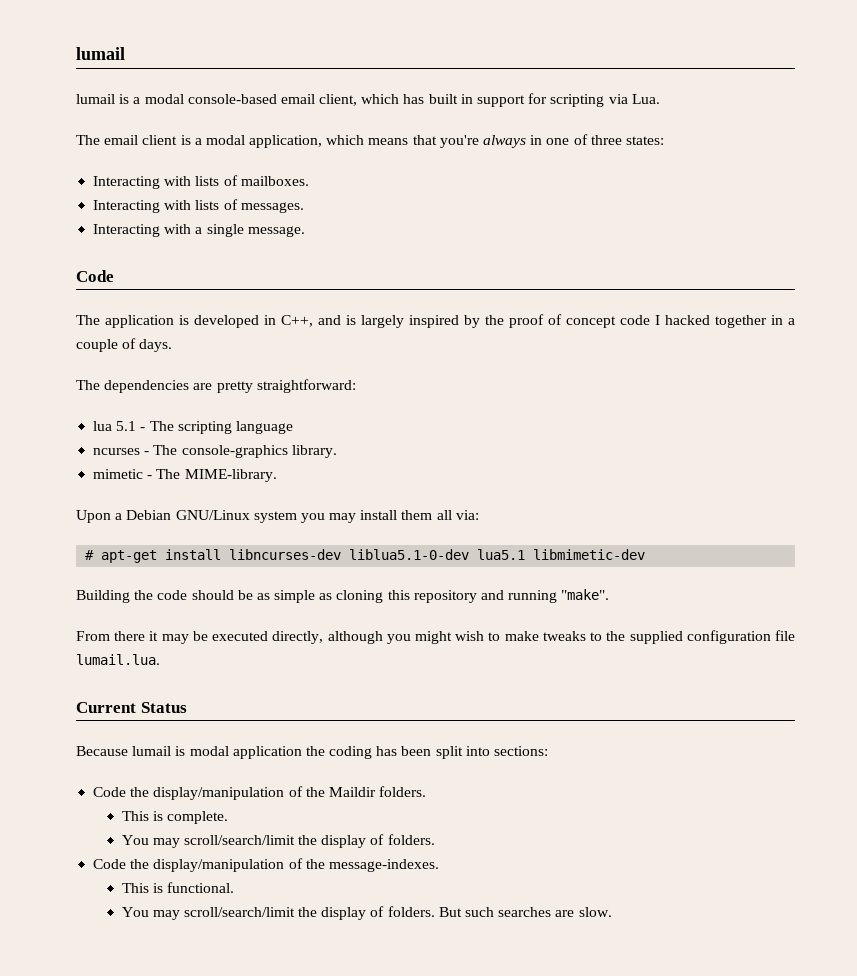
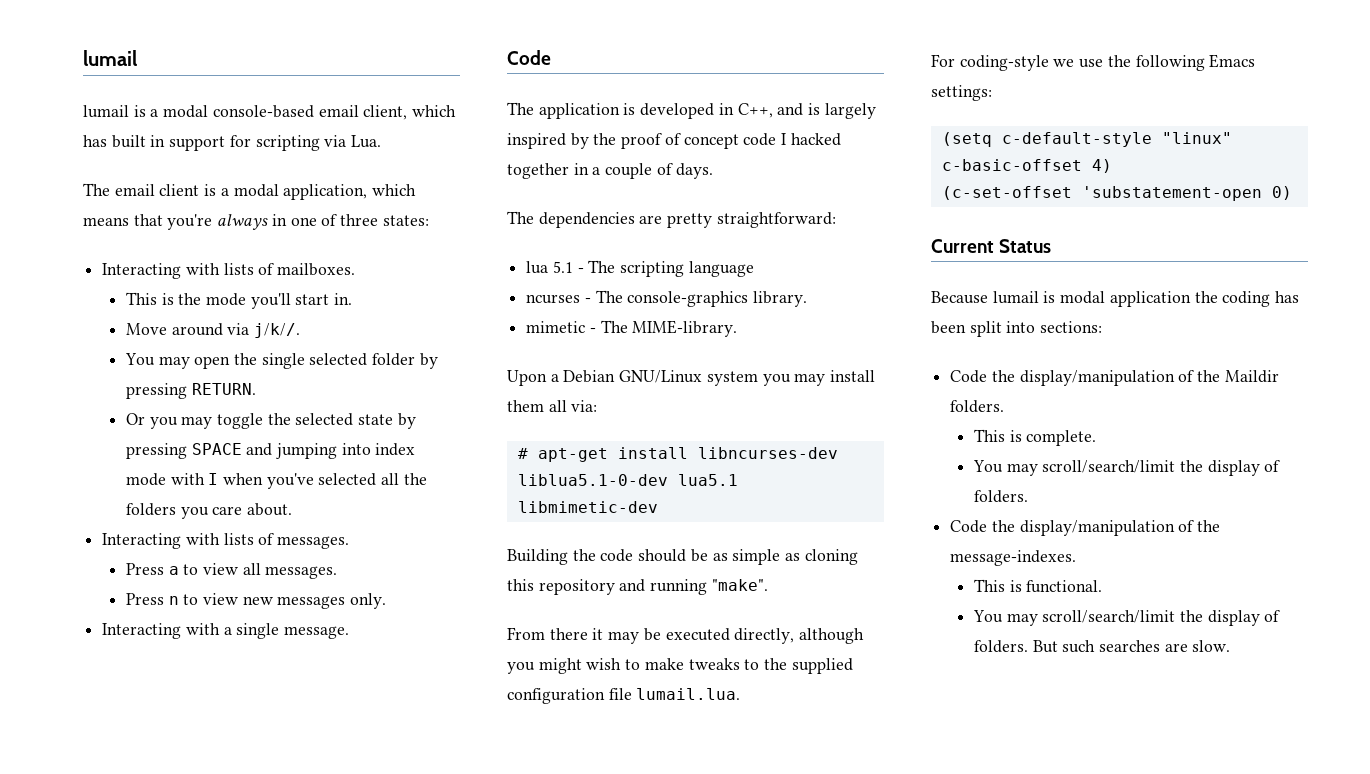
+ This is the mode you'll start in.
+ Move around via j/k//.
+ You may open the single selected folder by pressing RETURN.
+ Or you may toggle the selected state by pressing SPACE and jumping into index mode with I when you've selected all the folders you care about.
+ Press a to view all messages.
+ Press n to view new messages only.
+ For coding-style we use the following Emacs settings:
+ (setq c-default-style "linux" c-basic-offset 4)
+ (c-set-offset 'substatement-open 0)

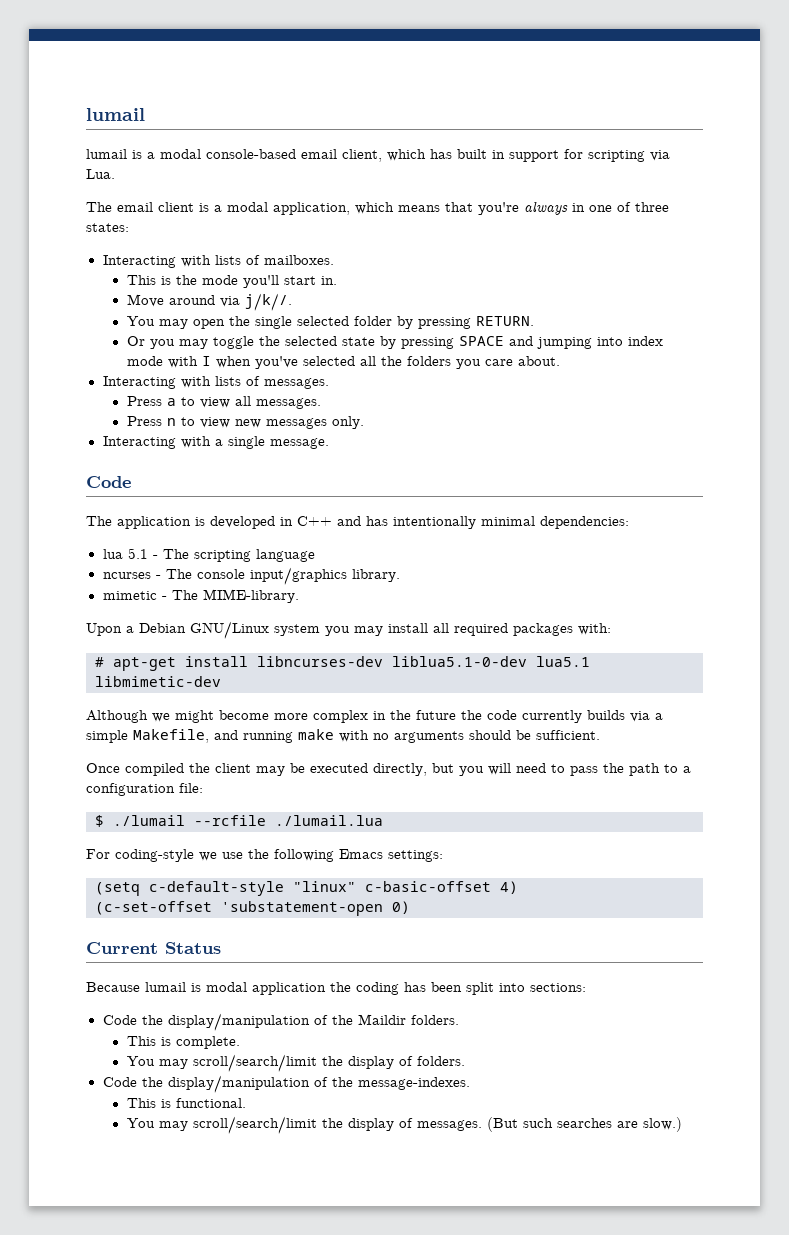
- The application is developed in C++, and is largely inspired by the proof of concept code I hacked together in a couple of days.
- The dependencies are pretty straightforward:
+ The application is developed in C++ and has intentionally minimal dependencies:
- ncurses - The console-graphics library.
+ ncurses - The console input/graphics library.
- Upon a Debian GNU/Linux system you may install them all via:
+ Upon a Debian GNU/Linux system you may install all required packages with:
- Building the code should be as simple as cloning this repository and running "make".
- From there it may be executed directly, although you might wish to make tweaks to the supplied configuration file lumail.lua.
+ Although we might become more complex in the future the code currently builds via a simple Makefile, and running make with no arguments should be sufficient.
+ Once compiled the client may be executed directly, but you will need to pass the path to a configuration file:
+ $ ./lumail --rcfile ./lumail.lua
- You may scroll/search/limit the display of folders. But such searches are slow.
+ You may scroll/search/limit the display of messages. (But such searches are slow.)

